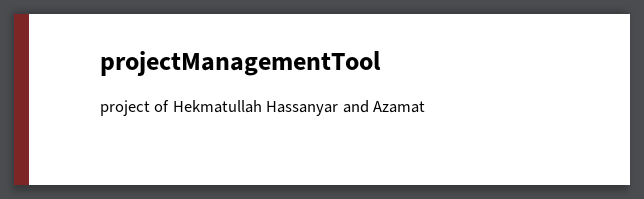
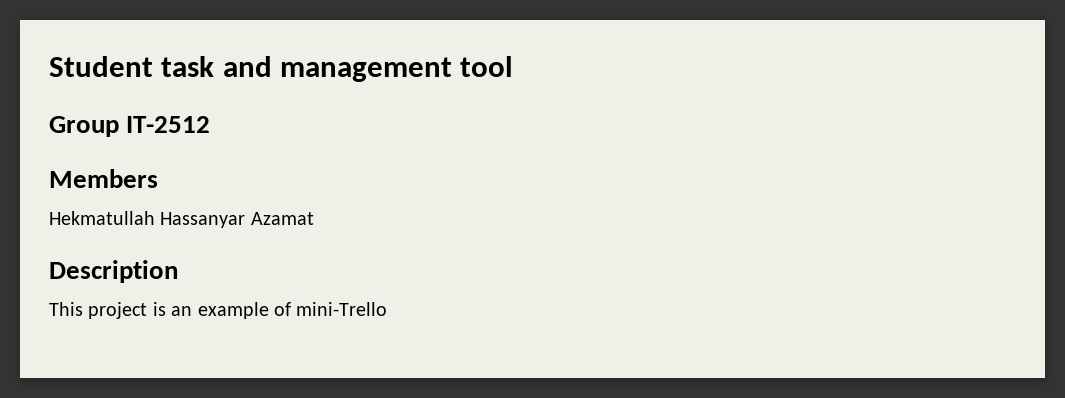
- projectManagementTool
- project of Hekmatullah Hassanyar and Azamat
+ Student task and management tool
+ Group IT-2512
+ Members
+ Hekmatullah Hassanyar Azamat
+ Description
+ This project is an example of mini-Trello

